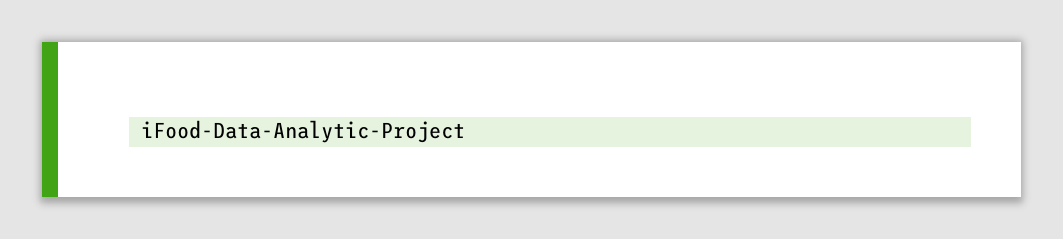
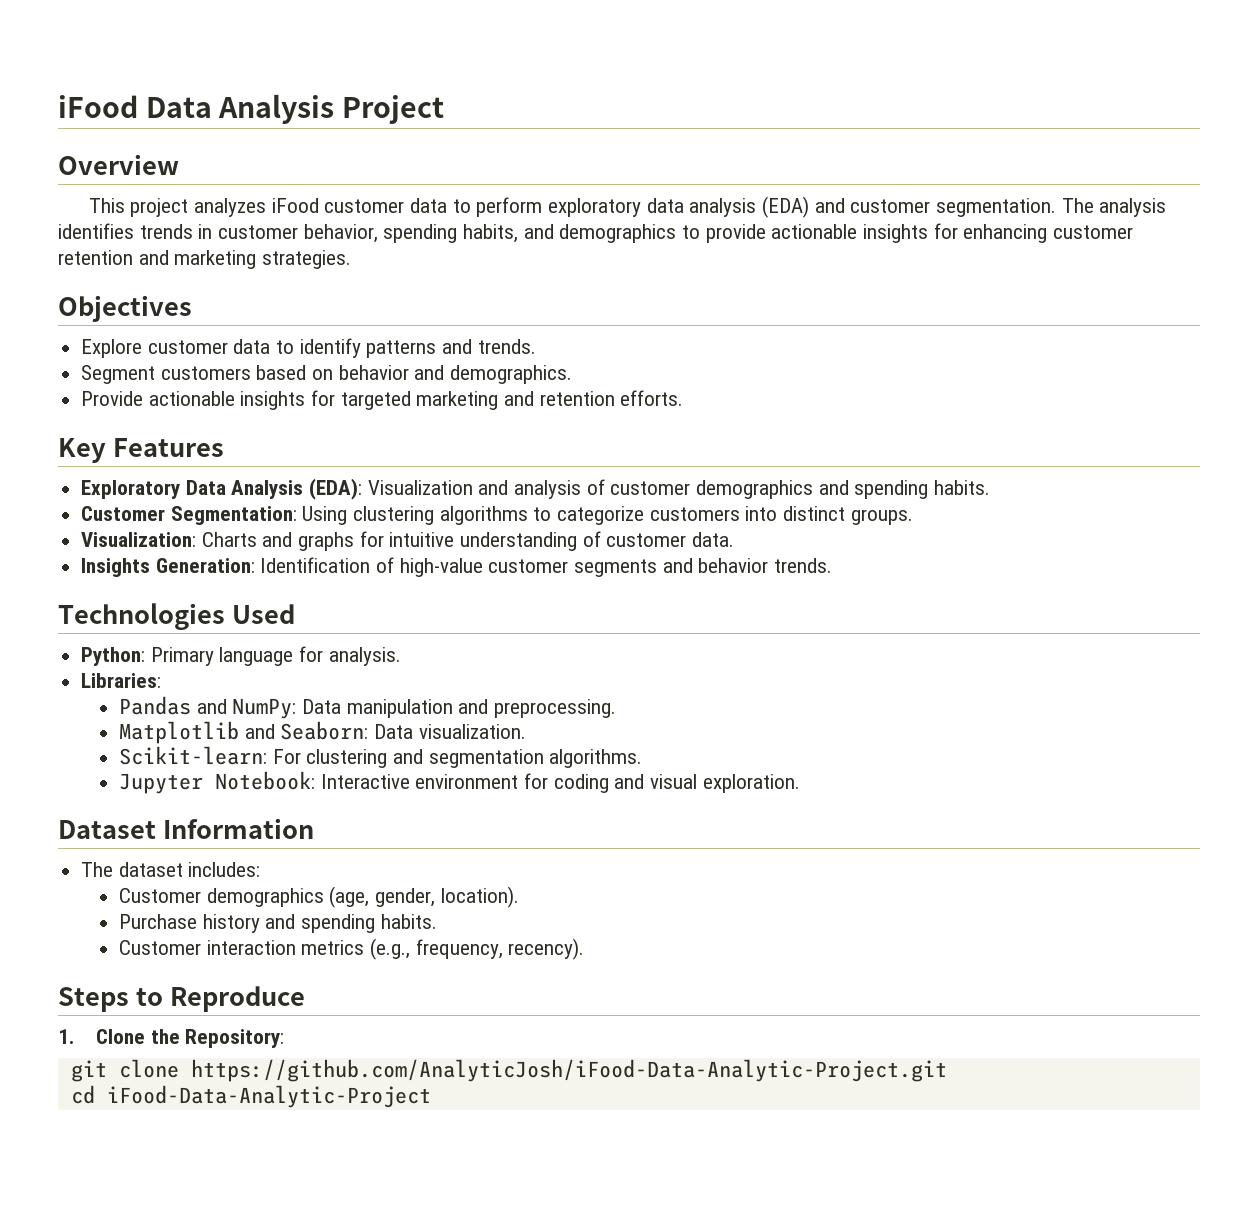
- iFood-Data-Analytic-Project
+ iFood Data Analysis Project
+ Overview
+ This project analyzes iFood customer data to perform exploratory data analysis (EDA) and customer segmentation. The analysis identifies trends in customer behavior, spending habits, and demographics to provide actionable insights for enhancing customer retention and marketing strategies.
+ Objectives
+ Explore customer data to identify patterns and trends.
+ Segment customers based on behavior and demographics.
+ Provide actionable insights for targeted marketing and retention efforts.
+ Key Features
+ Exploratory Data Analysis (EDA): Visualization and analysis of customer demographics and spending habits.
+ Customer Segmentation: Using clustering algorithms to categorize customers into distinct groups.
+ Visualization: Charts and graphs for intuitive understanding of customer data.
+ Insights Generation: Identification of high-value customer segments and behavior trends.
+ Technologies Used
+ Python: Primary language for analysis.
+ Libraries:
+ Pandas and NumPy: Data manipulation and preprocessing.
+ Matplotlib and Seaborn: Data visualization.
+ Scikit-learn: For clustering and segmentation algorithms.
+ Jupyter Notebook: Interactive environment for coding and visual exploration.
+ Dataset Information
+ The dataset includes:
+ Customer demographics (age, gender, location).
+ Purchase history and spending habits.
+ Customer interaction metrics (e.g., frequency, recency).
+ Steps to Reproduce
+ 1. Clone the Repository:
+ git clone https://github.com/AnalyticJosh/iFood-Data-Analytic-Project.git
+ cd iFood-Data-Analytic-Project

